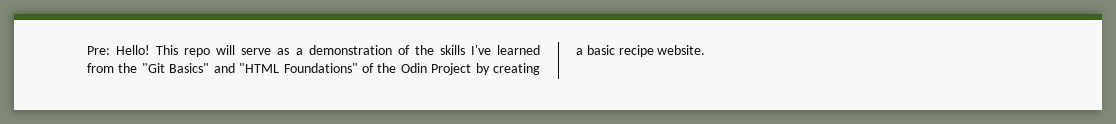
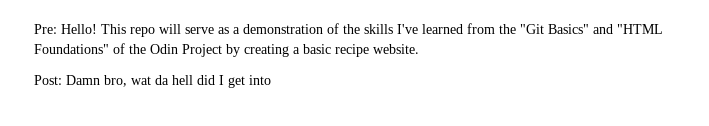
+ Post: Damn bro, wat da hell did I get into

